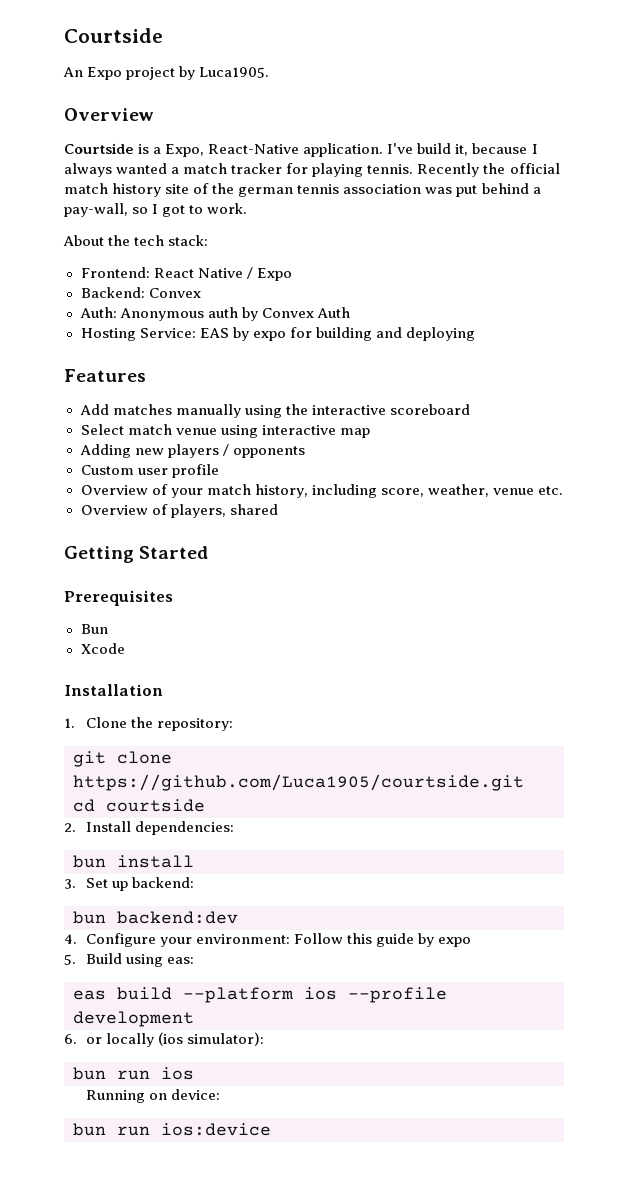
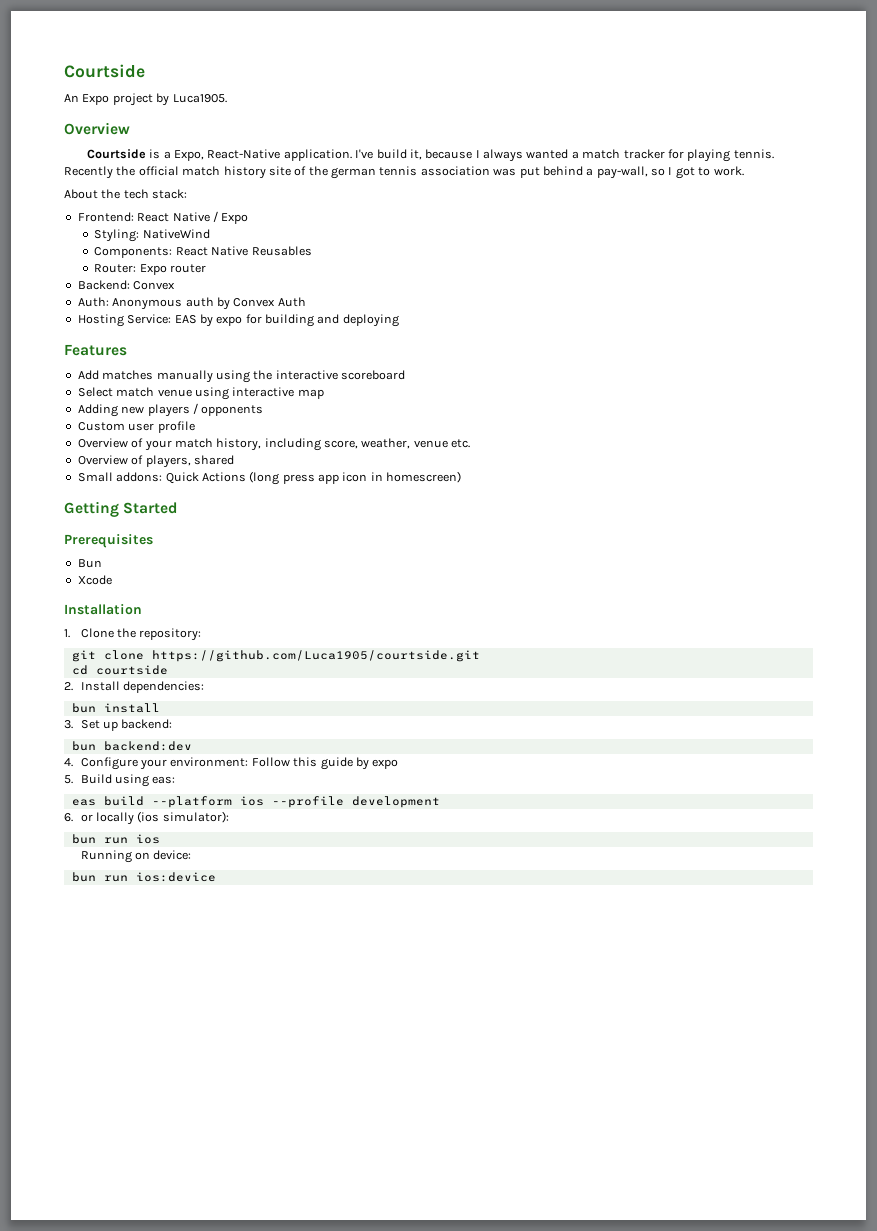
+ Styling: NativeWind
+ Components: React Native Reusables
+ Router: Expo router
+ Small addons: Quick Actions (long press app icon in homescreen)

